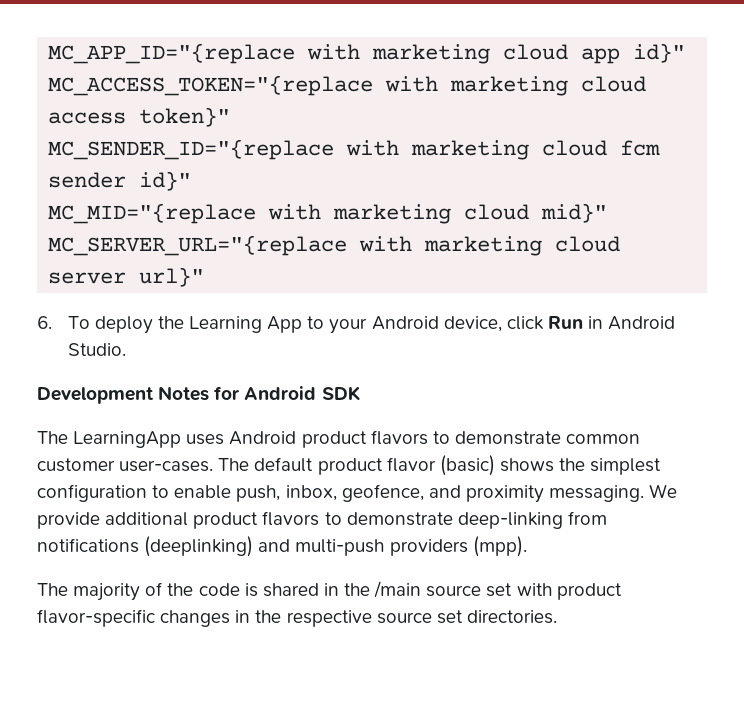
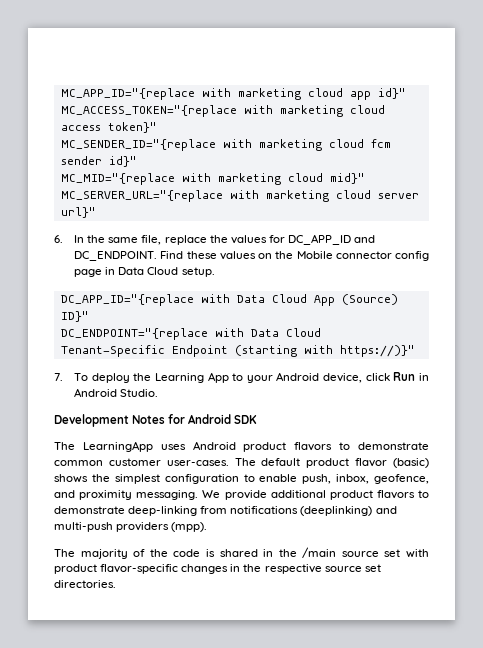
- 6. To deploy the Learning App to your Android device, click Run in Android Studio.
+ 6. In the same file, replace the values for DC_APP_ID and DC_ENDPOINT. Find these values on the Mobile connector config page in Data Cloud setup.
+ DC_APP_ID="{replace with Data Cloud App (Source) ID}"
+ DC_ENDPOINT="{replace with Data Cloud Tenant-Specific Endpoint (starting with https://)}"
+ 7. To deploy the Learning App to your Android device, click Run in Android Studio.

